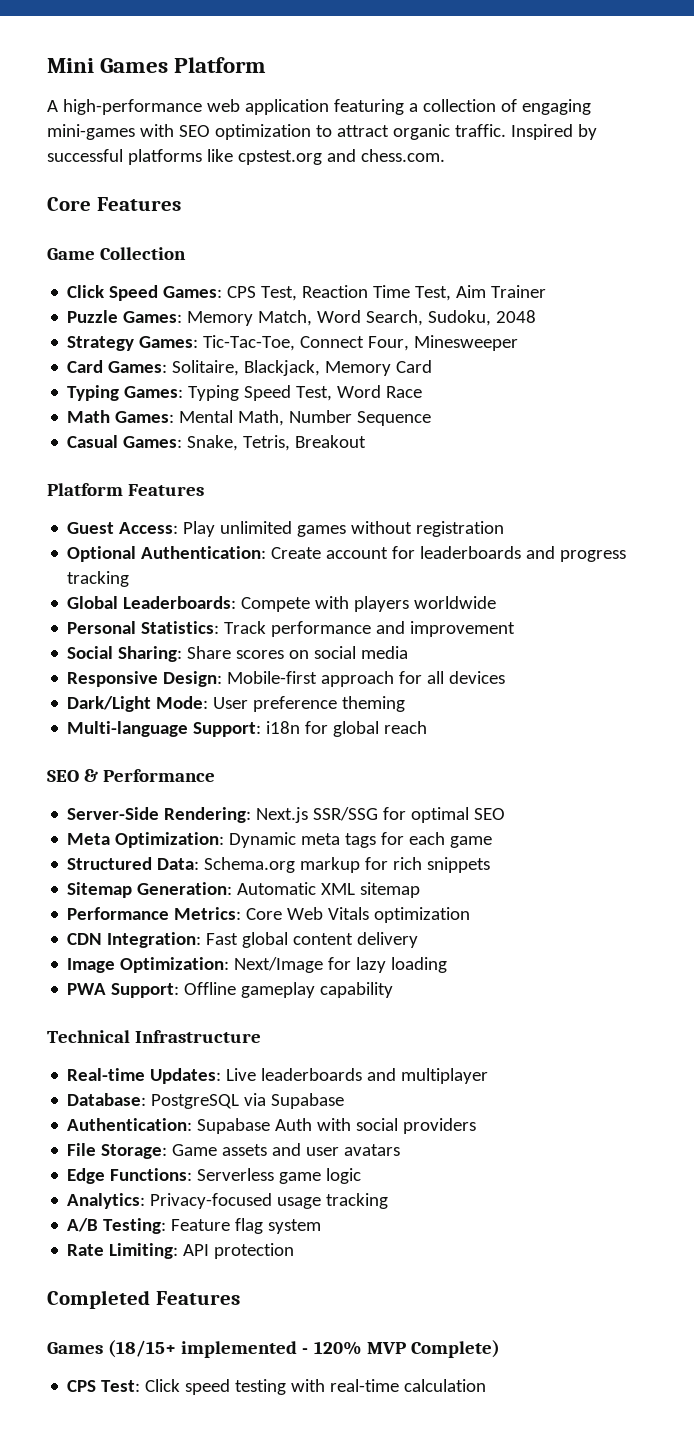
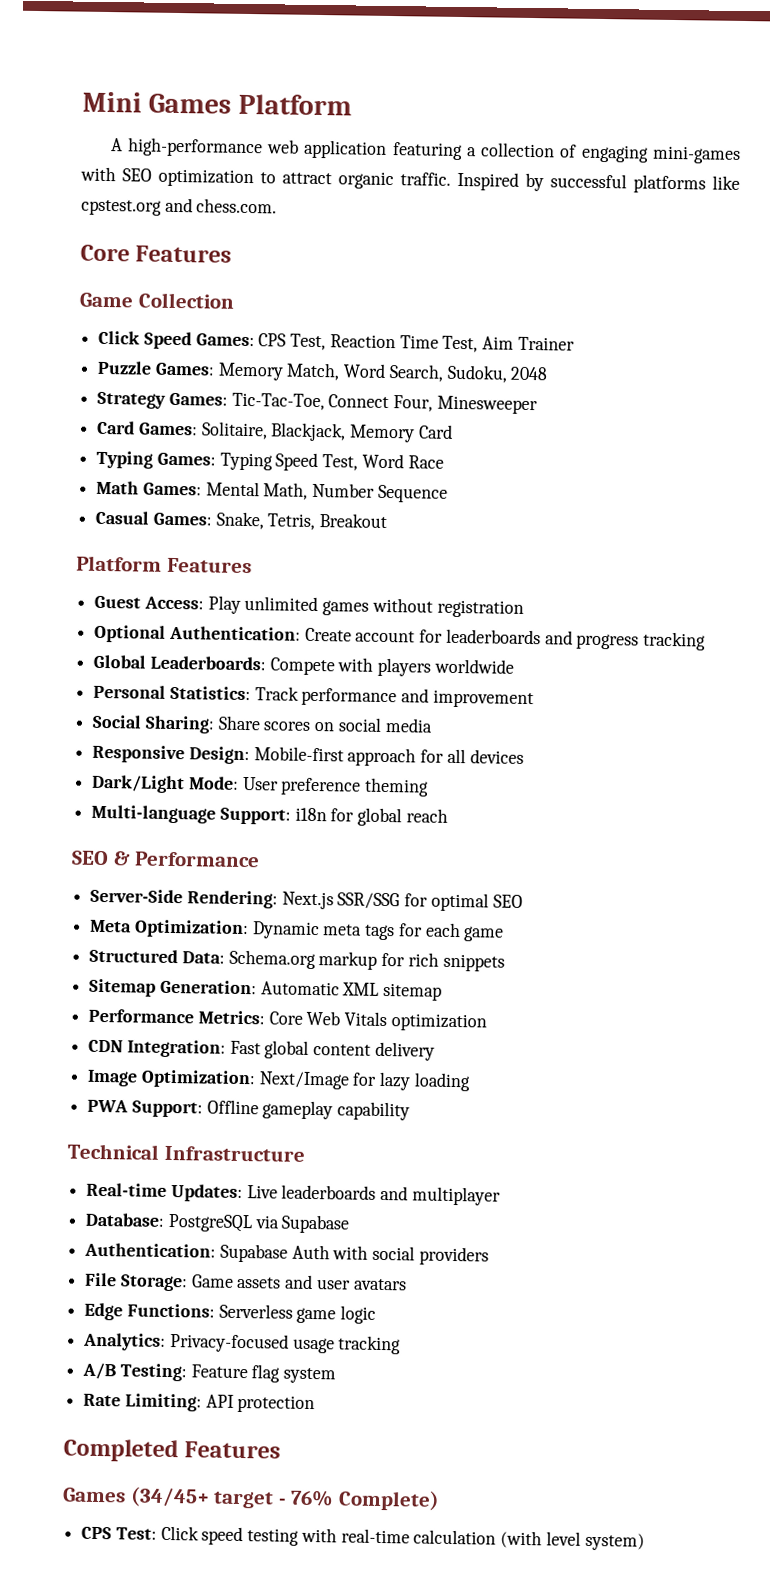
- Games (18/15+ implemented - 120% MVP Complete)
+ Games (34/45+ target - 76% Complete)
- CPS Test: Click speed testing with real-time calculation
+ CPS Test: Click speed testing with real-time calculation (with level system)

